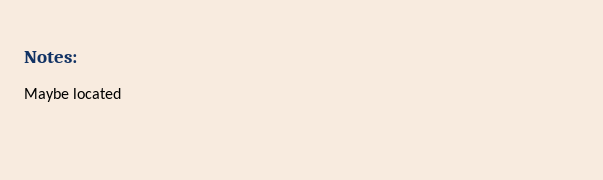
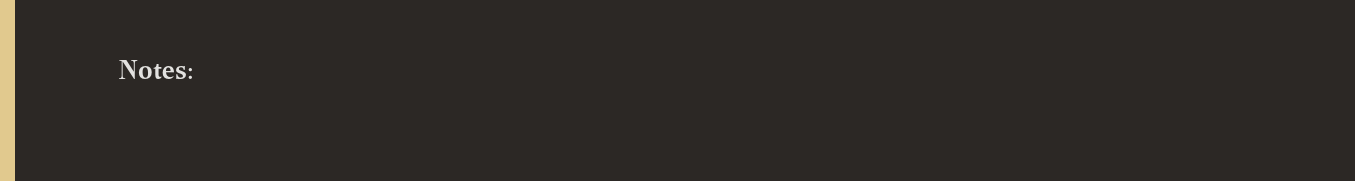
- Maybe located

